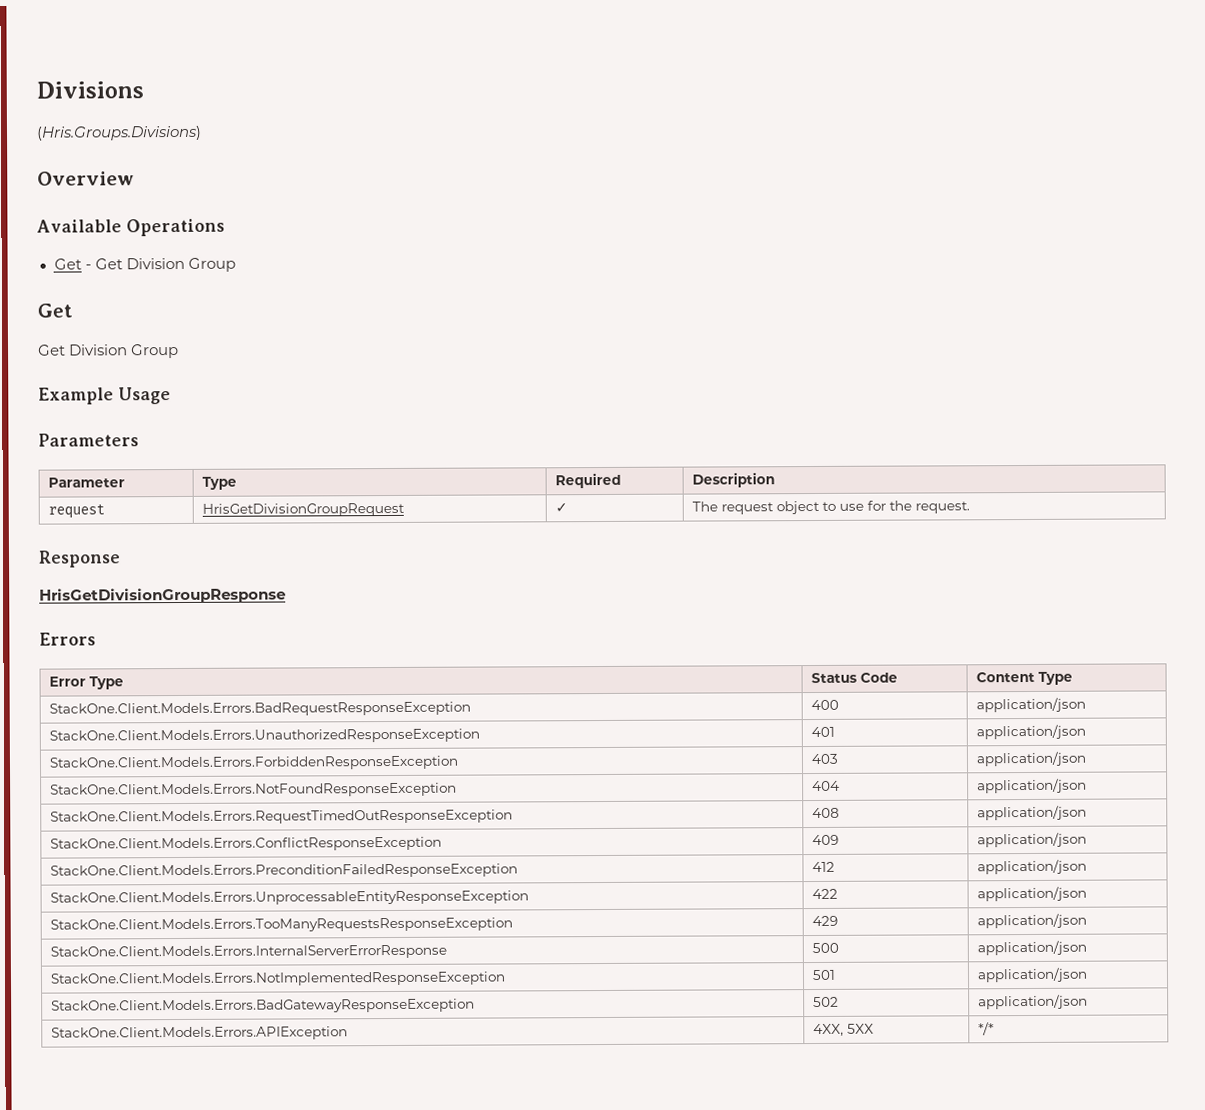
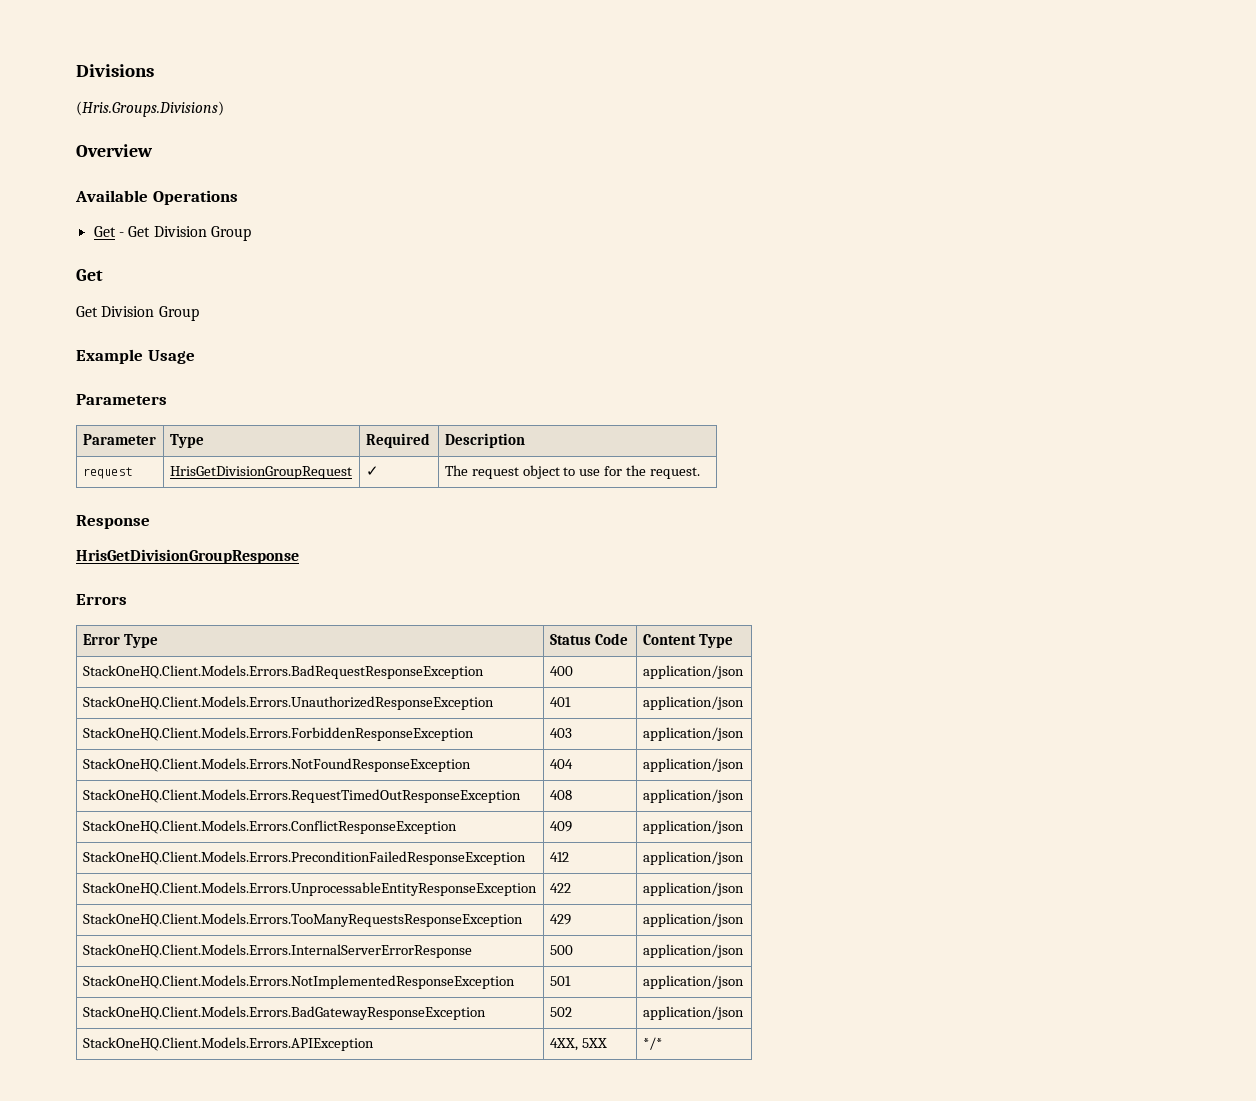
- StackOne.Client.Models.Errors.BadRequestResponseException | 400 | application/json
+ StackOneHQ.Client.Models.Errors.BadRequestResponseException | 400 | application/json
- StackOne.Client.Models.Errors.UnauthorizedResponseException | 401 | application/json
+ StackOneHQ.Client.Models.Errors.UnauthorizedResponseException | 401 | application/json
- StackOne.Client.Models.Errors.ForbiddenResponseException | 403 | application/json
+ StackOneHQ.Client.Models.Errors.ForbiddenResponseException | 403 | application/json
- StackOne.Client.Models.Errors.NotFoundResponseException | 404 | application/json
+ StackOneHQ.Client.Models.Errors.NotFoundResponseException | 404 | application/json
- StackOne.Client.Models.Errors.RequestTimedOutResponseException | 408 | application/json
+ StackOneHQ.Client.Models.Errors.RequestTimedOutResponseException | 408 | application/json
- StackOne.Client.Models.Errors.ConflictResponseException | 409 | application/json
+ StackOneHQ.Client.Models.Errors.ConflictResponseException | 409 | application/json
- StackOne.Client.Models.Errors.PreconditionFailedResponseException | 412 | application/json
+ StackOneHQ.Client.Models.Errors.PreconditionFailedResponseException | 412 | application/json
- StackOne.Client.Models.Errors.UnprocessableEntityResponseException | 422 | application/json
+ StackOneHQ.Client.Models.Errors.UnprocessableEntityResponseException | 422 | application/json
- StackOne.Client.Models.Errors.TooManyRequestsResponseException | 429 | application/json
+ StackOneHQ.Client.Models.Errors.TooManyRequestsResponseException | 429 | application/json
- StackOne.Client.Models.Errors.InternalServerErrorResponse | 500 | application/json
+ StackOneHQ.Client.Models.Errors.InternalServerErrorResponse | 500 | application/json
- StackOne.Client.Models.Errors.NotImplementedResponseException | 501 | application/json
+ StackOneHQ.Client.Models.Errors.NotImplementedResponseException | 501 | application/json
- StackOne.Client.Models.Errors.BadGatewayResponseException | 502 | application/json
+ StackOneHQ.Client.Models.Errors.BadGatewayResponseException | 502 | application/json
- StackOne.Client.Models.Errors.APIException | 4XX, 5XX | */*
+ StackOneHQ.Client.Models.Errors.APIException | 4XX, 5XX | */*

